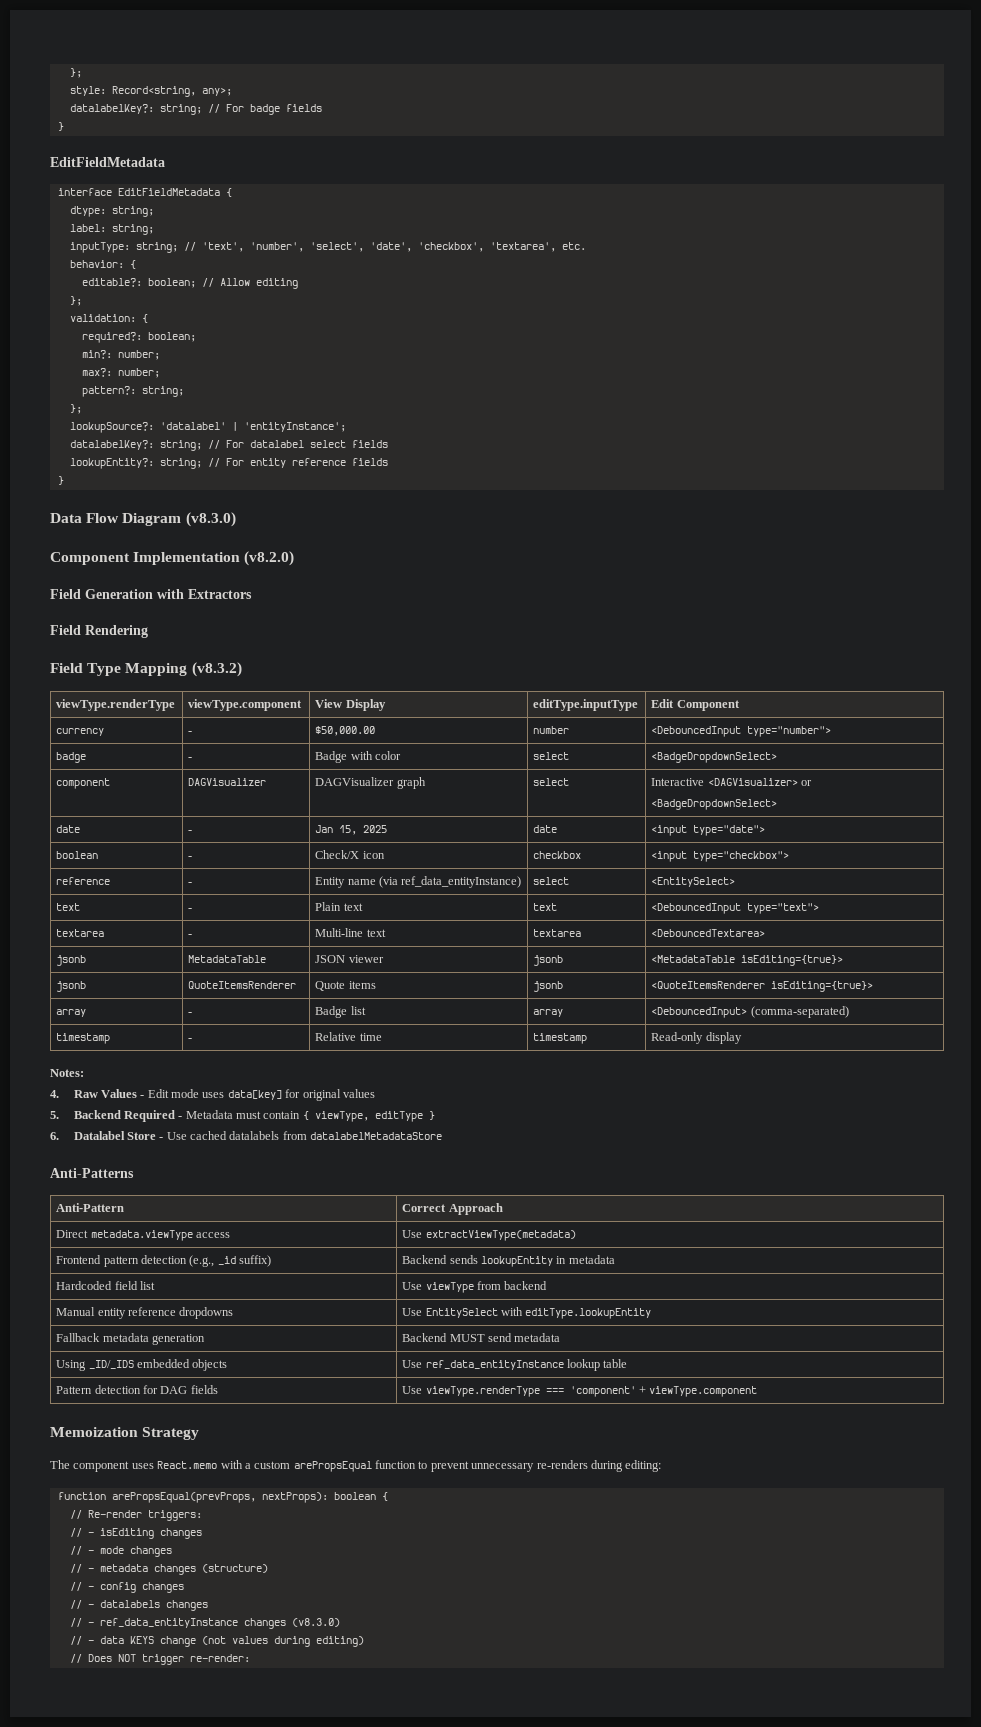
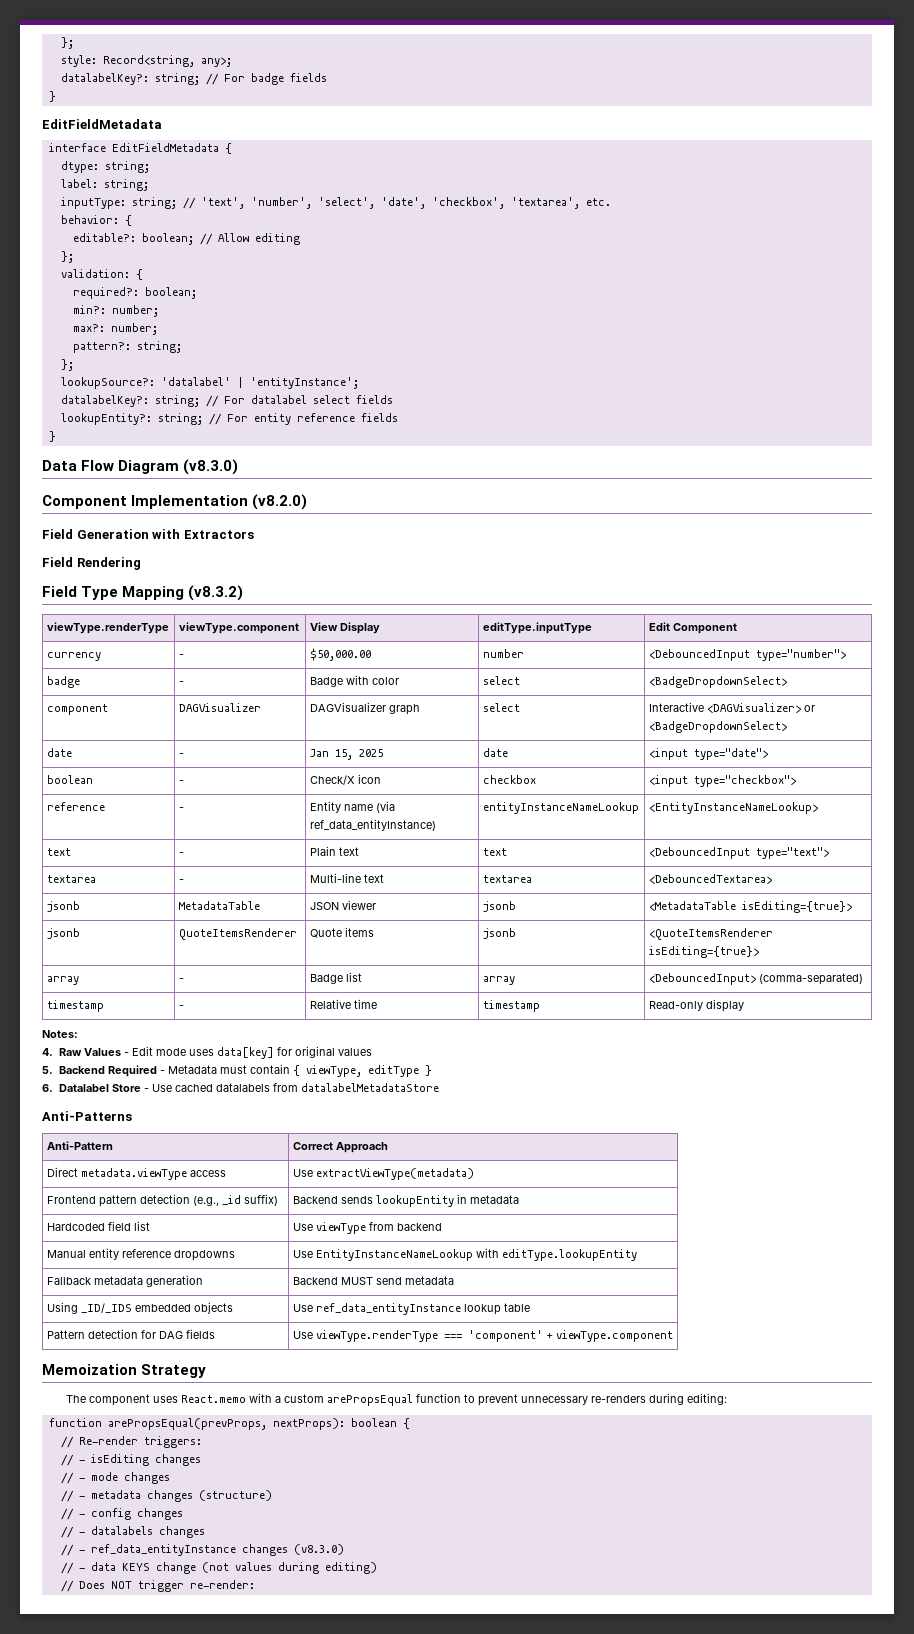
- reference | - | Entity name (via ref_data_entityInstance) | select | <EntitySelect>
+ reference | - | Entity name (via ref_data_entityInstance) | entityInstanceNameLookup | <EntityInstanceNameLookup>
- Manual entity reference dropdowns | Use EntitySelect with editType.lookupEntity
+ Manual entity reference dropdowns | Use EntityInstanceNameLookup with editType.lookupEntity

